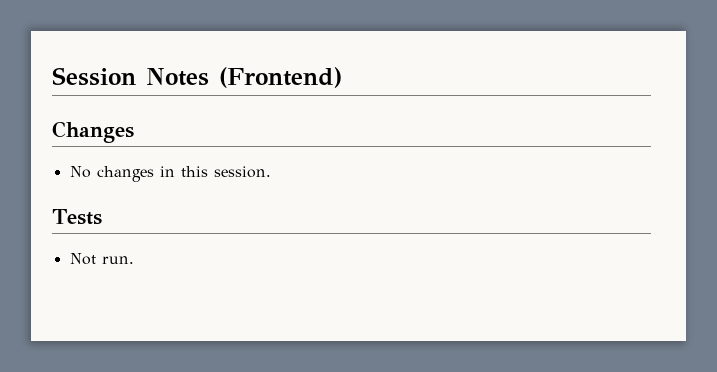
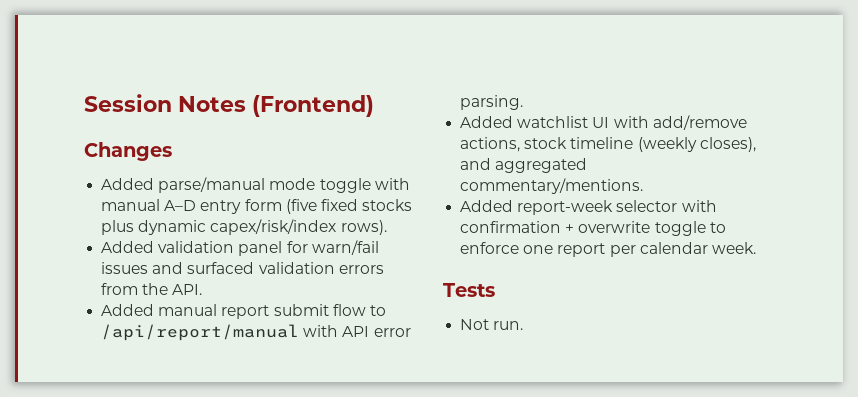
- No changes in this session.
+ Added parse/manual mode toggle with manual A–D entry form (five fixed stocks plus dynamic capex/risk/index rows).
+ Added validation panel for warn/fail issues and surfaced validation errors from the API.
+ Added manual report submit flow to /api/report/manual with API error parsing.
+ Added watchlist UI with add/remove actions, stock timeline (weekly closes), and aggregated commentary/mentions.
+ Added report-week selector with confirmation + overwrite toggle to enforce one report per calendar week.

